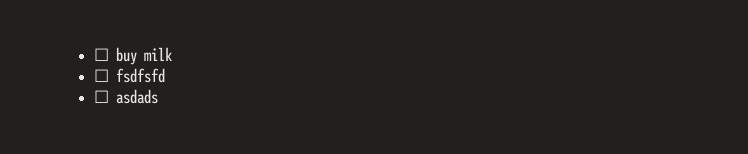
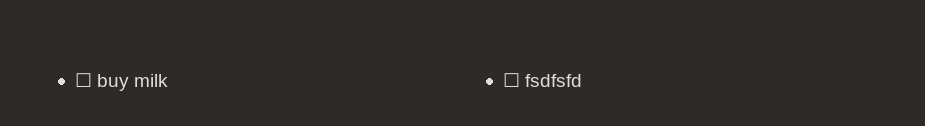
- ☐ asdads

